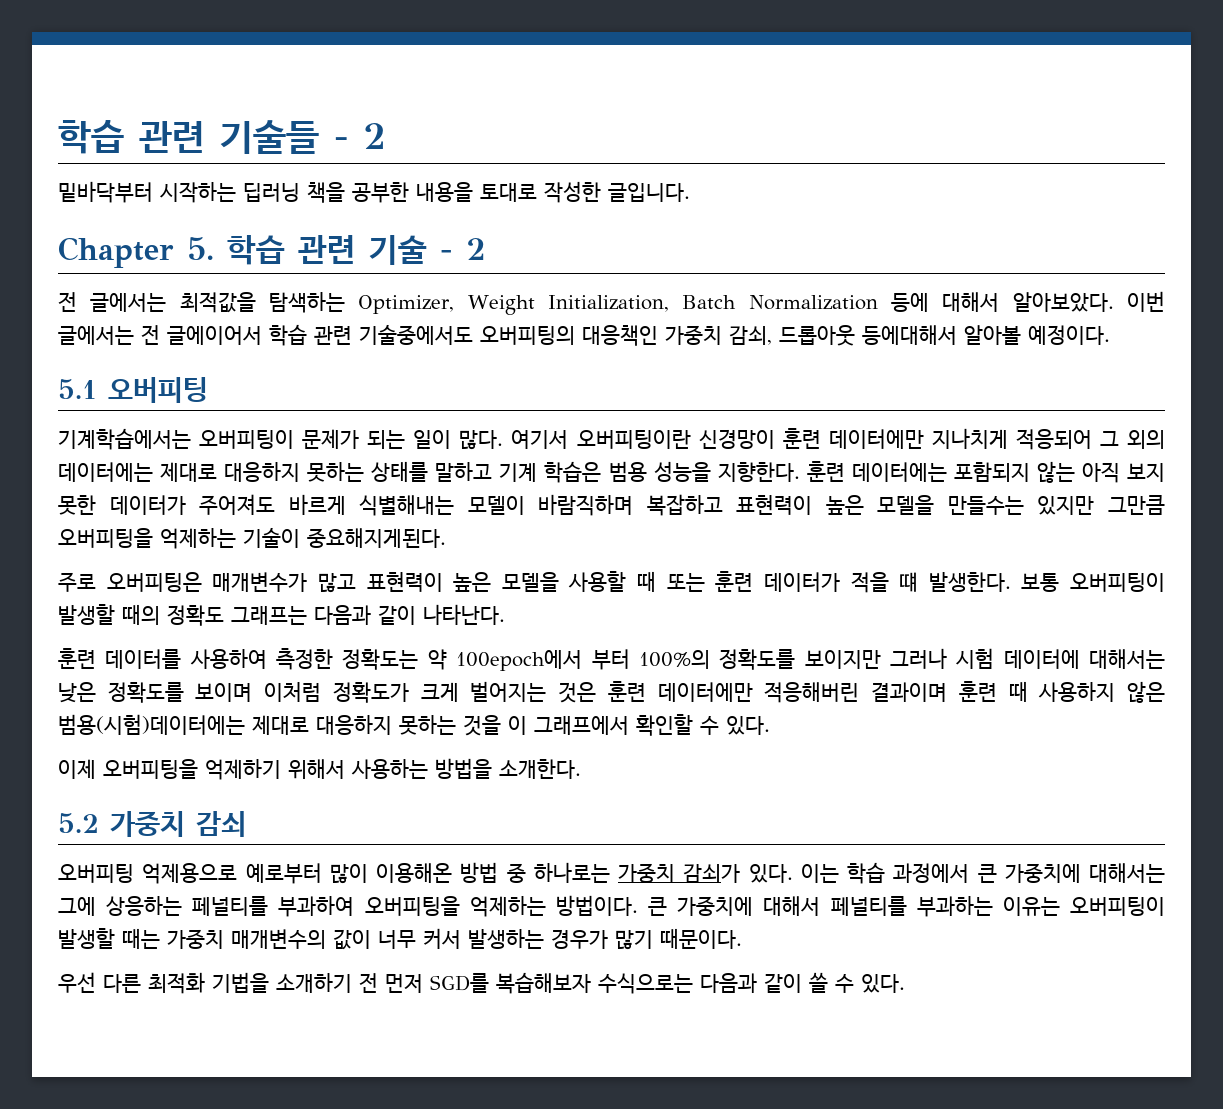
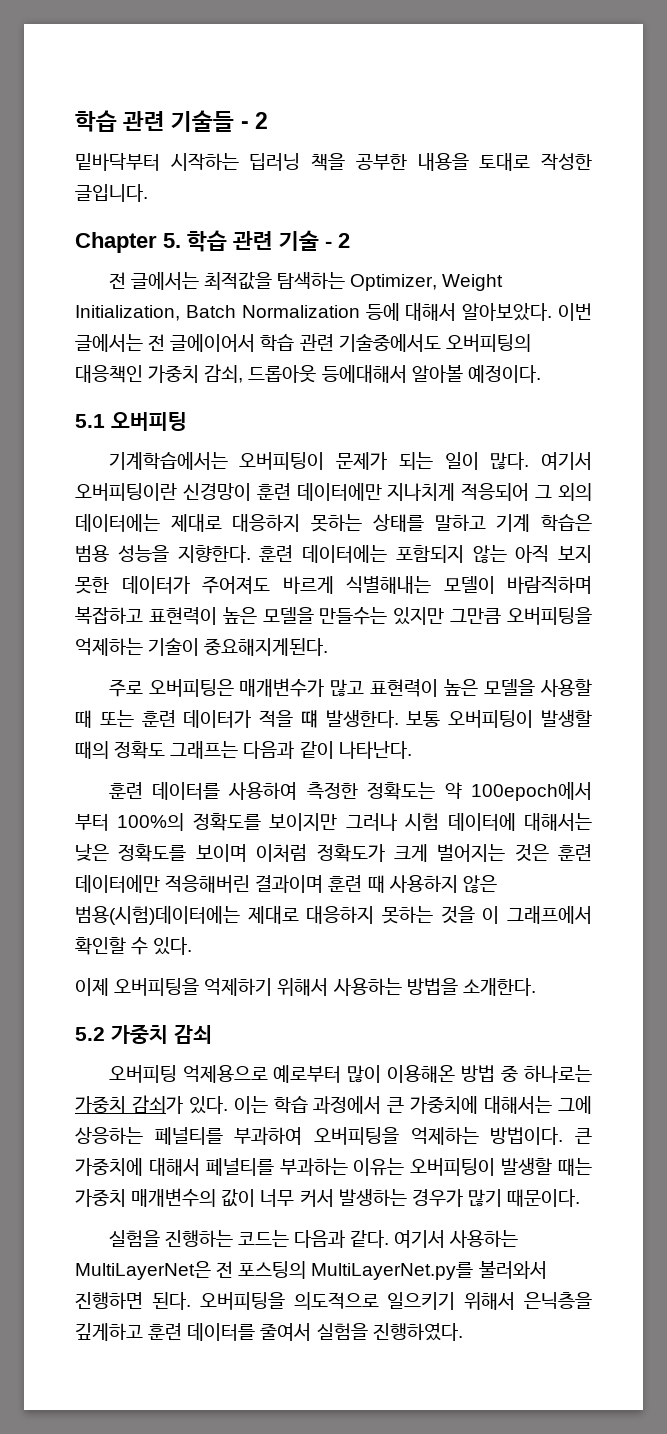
- 우선 다른 최적화 기법을 소개하기 전 먼저 SGD를 복습해보자 수식으로는 다음과 같이 쓸 수 있다.
+ 실험을 진행하는 코드는 다음과 같다. 여기서 사용하는 MultiLayerNet은 전 포스팅의 MultiLayerNet.py를 불러와서 진행하면 된다. 오버피팅을 의도적으로 일으키기 위해서 은닉층을 깊게하고 훈련 데이터를 줄여서 실험을 진행하였다.

